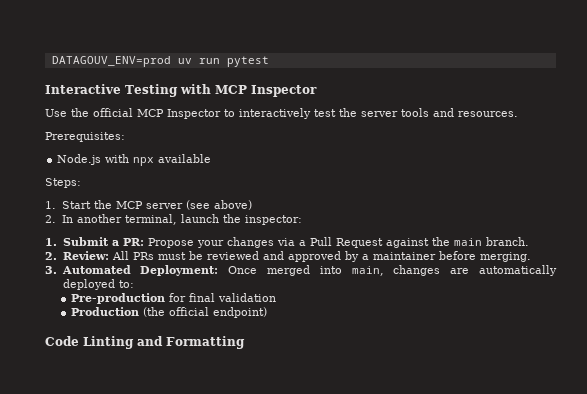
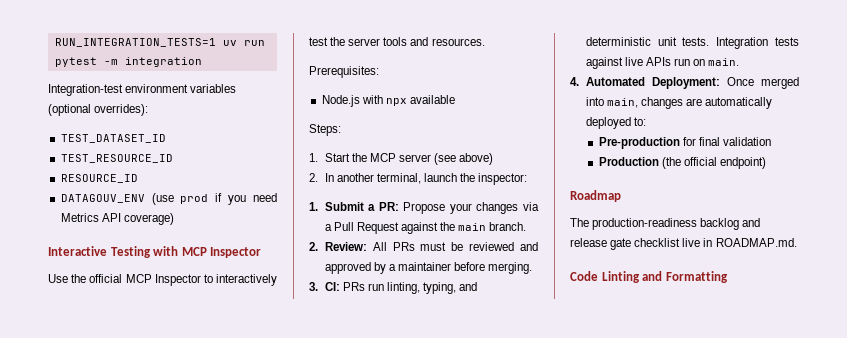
- DATAGOUV_ENV=prod uv run pytest
+ RUN_INTEGRATION_TESTS=1 uv run pytest -m integration
+ Integration-test environment variables (optional overrides):
+ TEST_DATASET_ID
+ TEST_RESOURCE_ID
+ RESOURCE_ID
+ DATAGOUV_ENV (use prod if you need Metrics API coverage)
- 3. Automated Deployment: Once merged into main, changes are automatically deployed to:
+ 3. CI: PRs run linting, typing, and deterministic unit tests. Integration tests against live APIs run on main.
+ 4. Automated Deployment: Once merged into main, changes are automatically deployed to:
+ Roadmap
+ The production-readiness backlog and release gate checklist live in ROADMAP.md.

